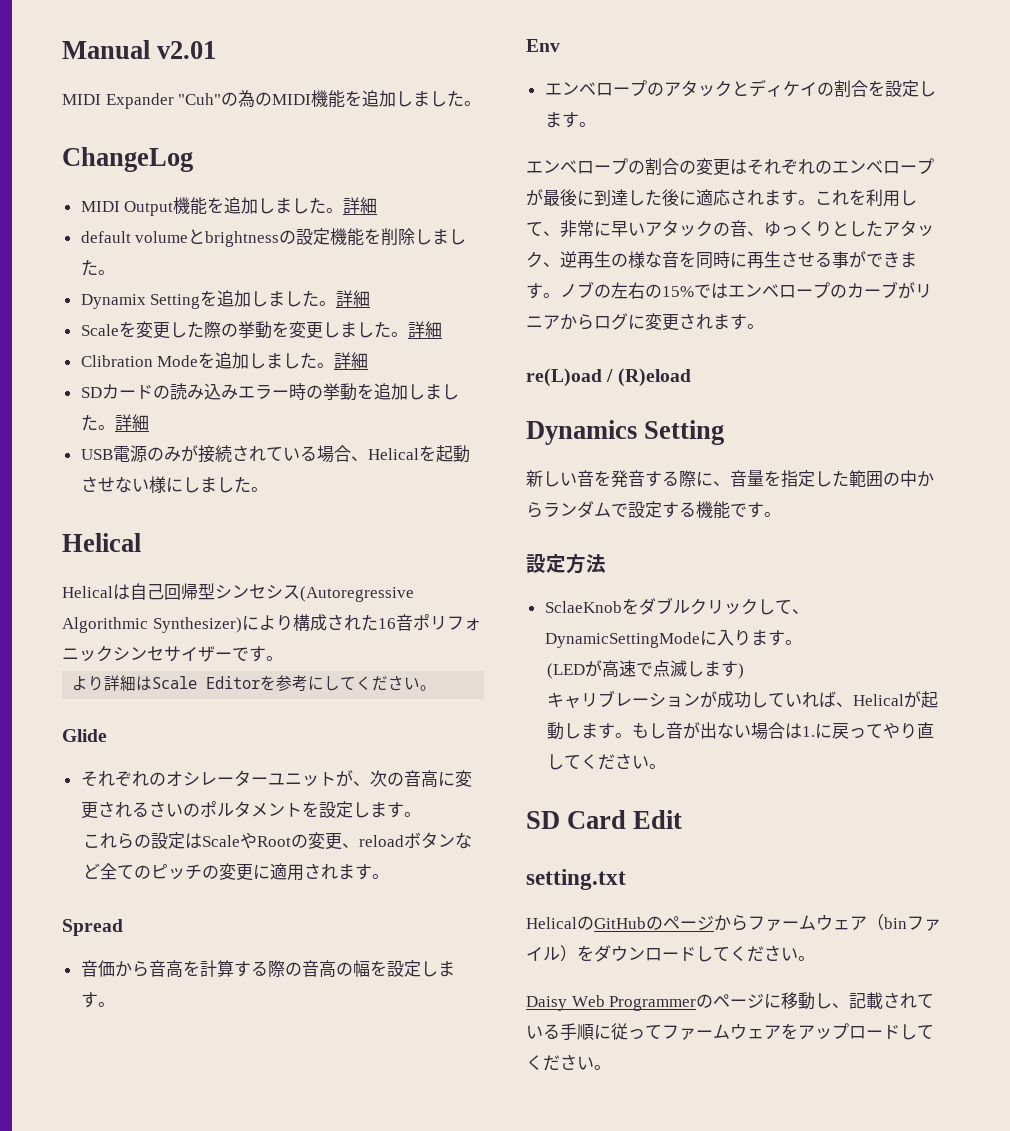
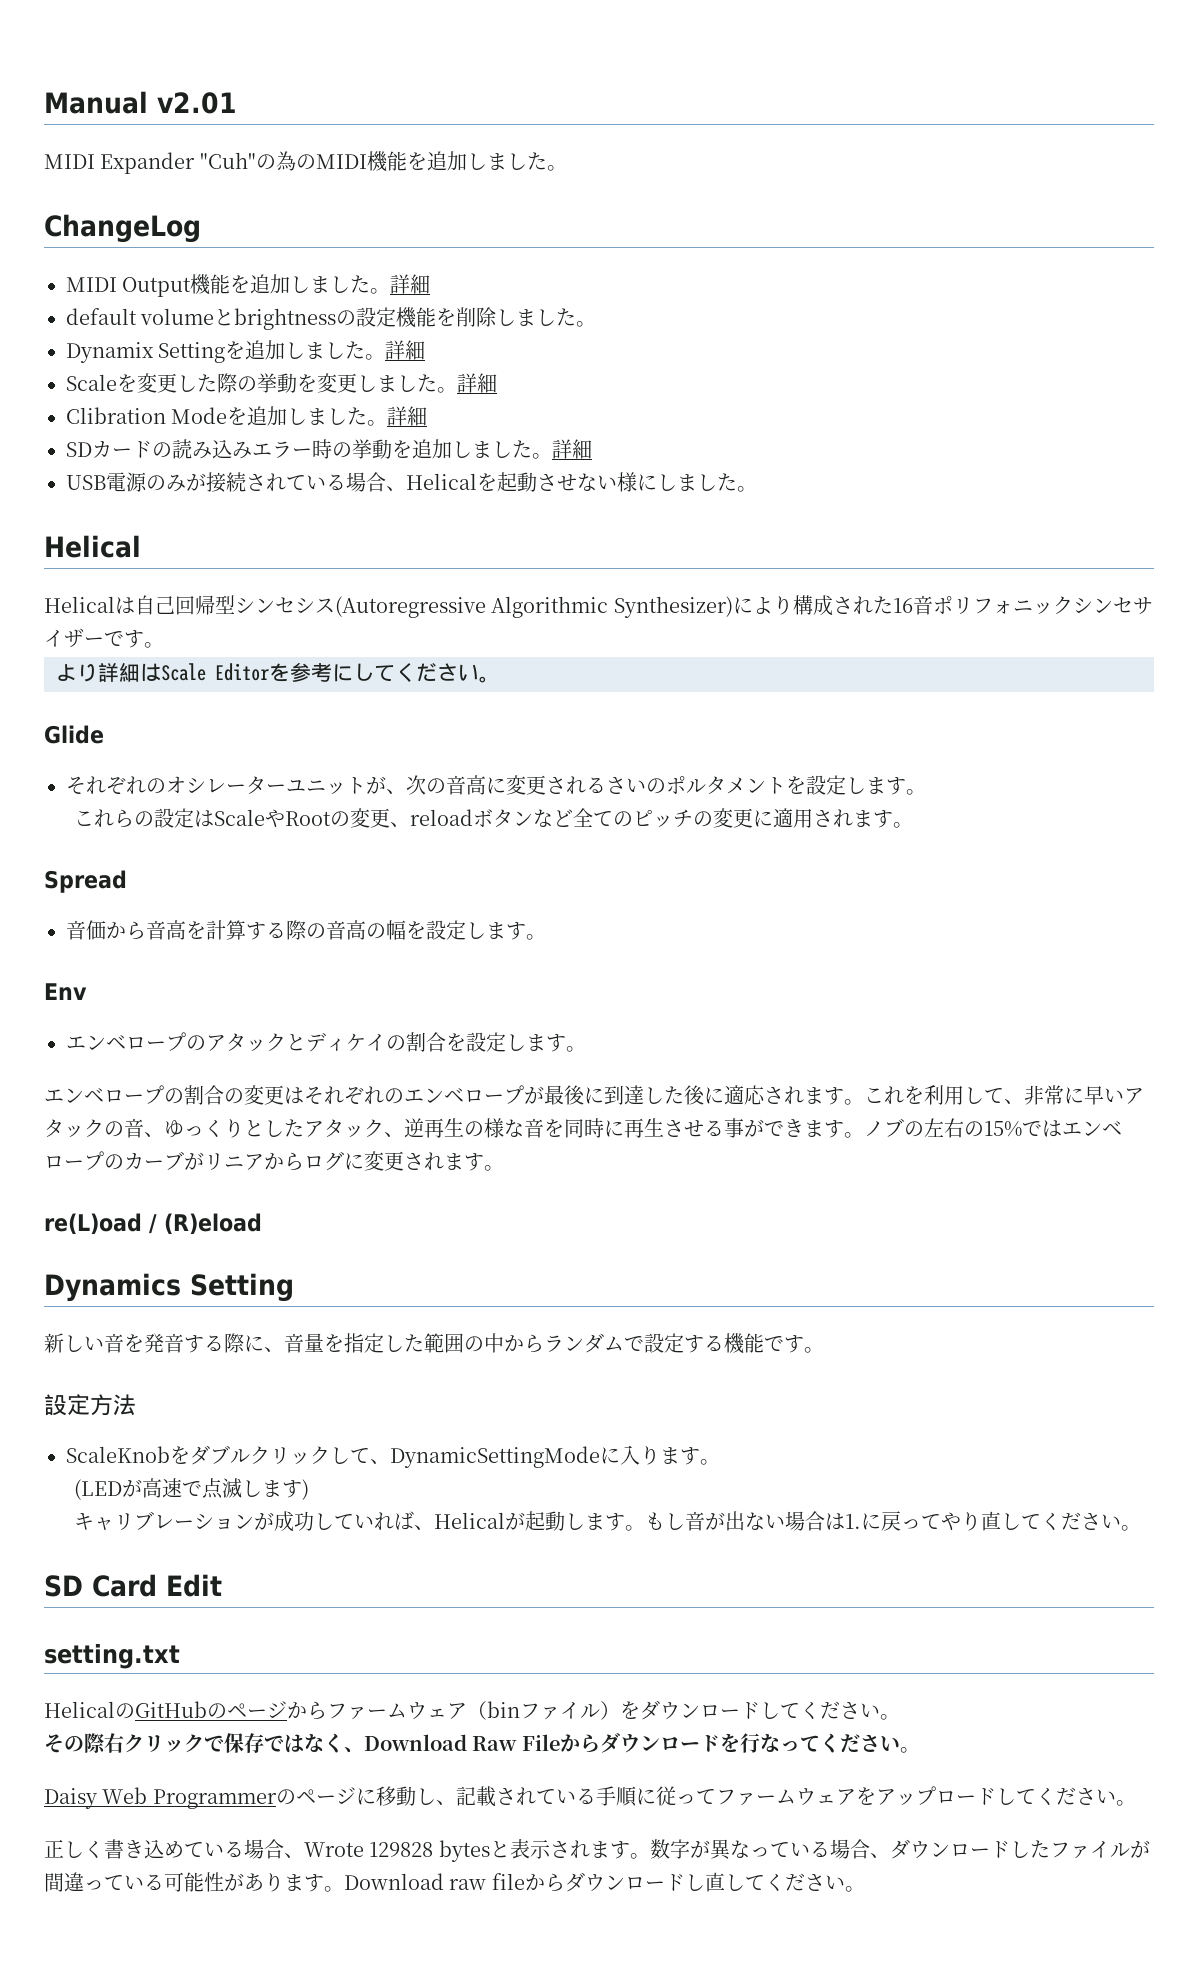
- SclaeKnobをダブルクリックして、DynamicSettingModeに入ります。
+ ScaleKnobをダブルクリックして、DynamicSettingModeに入ります。
+ その際右クリックで保存ではなく、Download Raw Fileからダウンロードを行なってください。
+ 正しく書き込めている場合、Wrote 129828 bytesと表示されます。数字が異なっている場合、ダウンロードしたファイルが間違っている可能性があります。Download raw fileからダウンロードし直してください。

